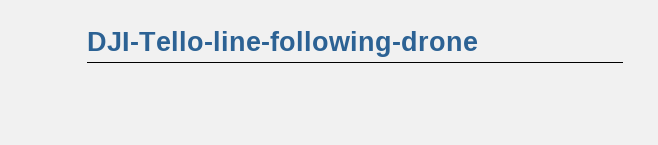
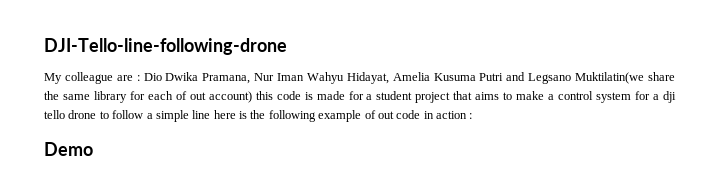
+ My colleague are : Dio Dwika Pramana, Nur Iman Wahyu Hidayat, Amelia Kusuma Putri and Legsano Muktilatin(we share the same library for each of out account) this code is made for a student project that aims to make a control system for a dji tello drone to follow a simple line here is the following example of out code in action :
+ Demo

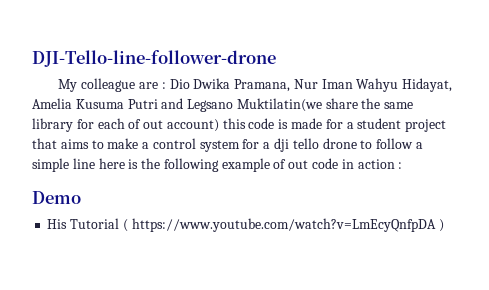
- DJI-Tello-line-following-drone
+ DJI-Tello-line-follower-drone
+ His Tutorial ( https://www.youtube.com/watch?v=LmEcyQnfpDA )

